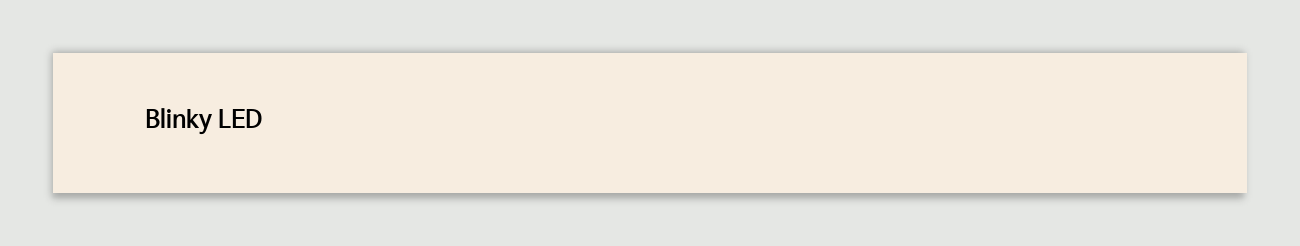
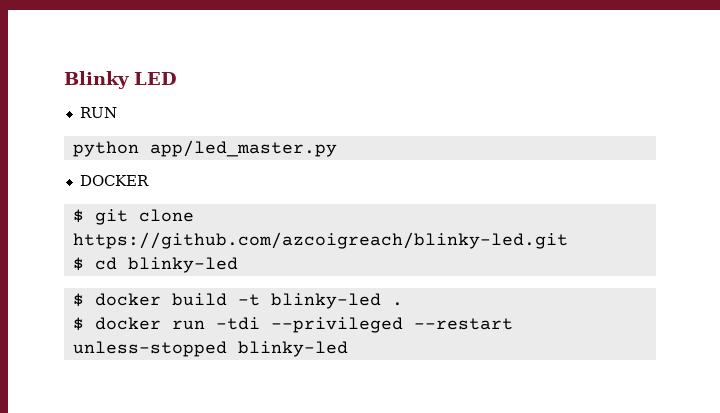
+ RUN
+ python app/led_master.py
+ DOCKER
+ $ git clone https://github.com/azcoigreach/blinky-led.git
+ $ cd blinky-led
+ $ docker build -t blinky-led .
+ $ docker run -tdi --privileged --restart unless-stopped blinky-led

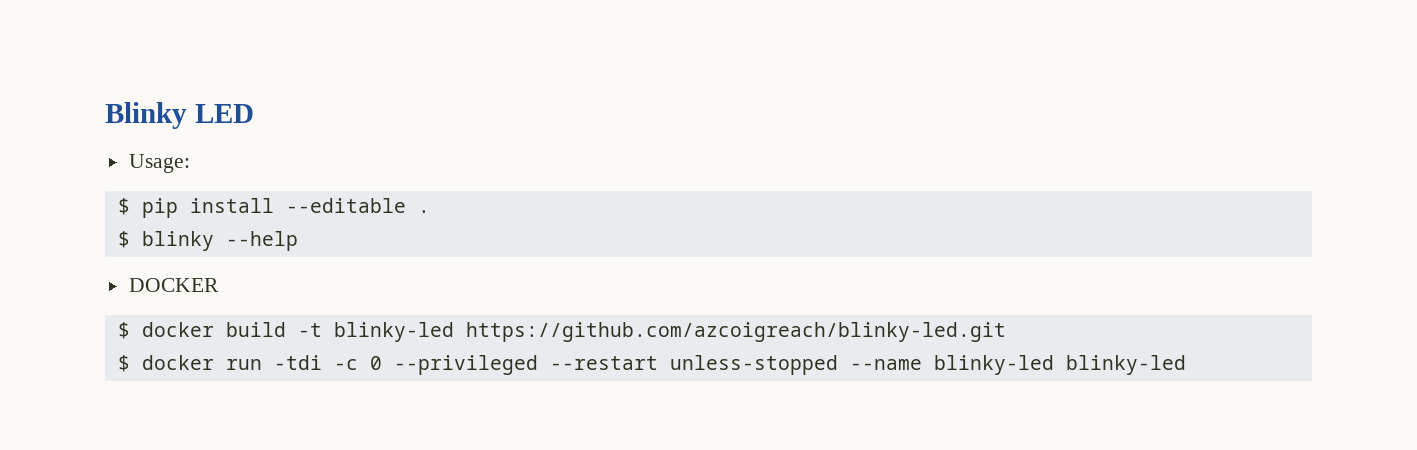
- RUN
- python app/led_master.py
+ Usage:
+ $ pip install --editable .
+ $ blinky --help
  DOCKER
- $ git clone https://github.com/azcoigreach/blinky-led.git
- $ cd blinky-led
- $ docker build -t blinky-led .
+ $ docker build -t blinky-led https://github.com/azcoigreach/blinky-led.git
- $ docker run -tdi --privileged --restart unless-stopped blinky-led
+ $ docker run -tdi -c 0 --privileged --restart unless-stopped --name blinky-led blinky-led

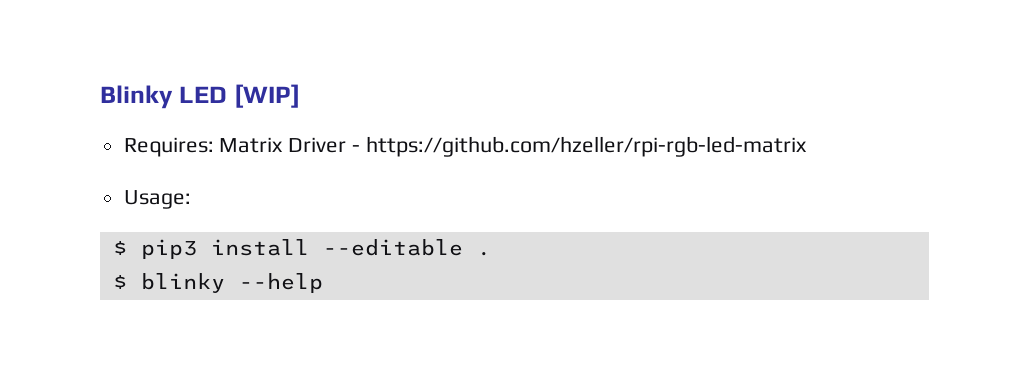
- Blinky LED
+ Blinky LED [WIP]
+ Requires: Matrix Driver - https://github.com/hzeller/rpi-rgb-led-matrix
- $ pip install --editable .
+ $ pip3 install --editable .
- DOCKER
- $ docker build -t blinky-led https://github.com/azcoigreach/blinky-led.git
- $ docker run -tdi -c 0 --privileged --restart unless-stopped --name blinky-led blinky-led

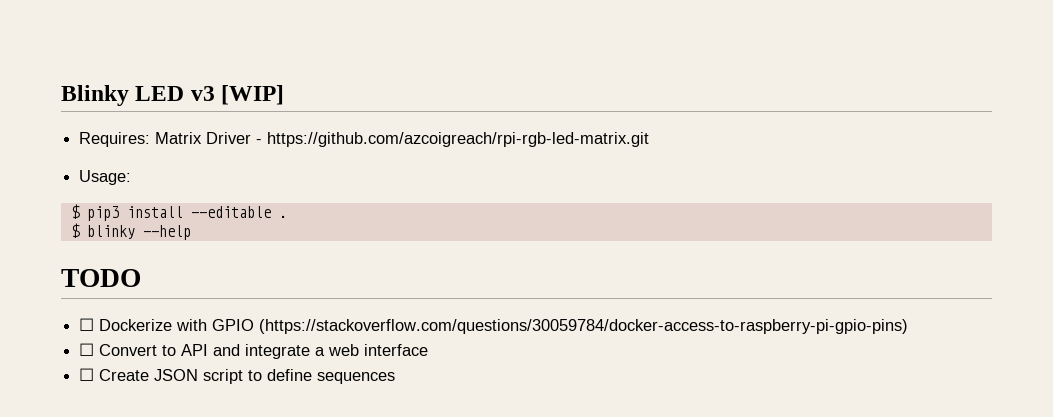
- Blinky LED [WIP]
+ Blinky LED v3 [WIP]
- Requires: Matrix Driver - https://github.com/hzeller/rpi-rgb-led-matrix
+ Requires: Matrix Driver - https://github.com/azcoigreach/rpi-rgb-led-matrix.git
+ TODO
+ ☐ Dockerize with GPIO (https://stackoverflow.com/questions/30059784/docker-access-to-raspberry-pi-gpio-pins)
+ ☐ Convert to API and integrate a web interface
+ ☐ Create JSON script to define sequences

